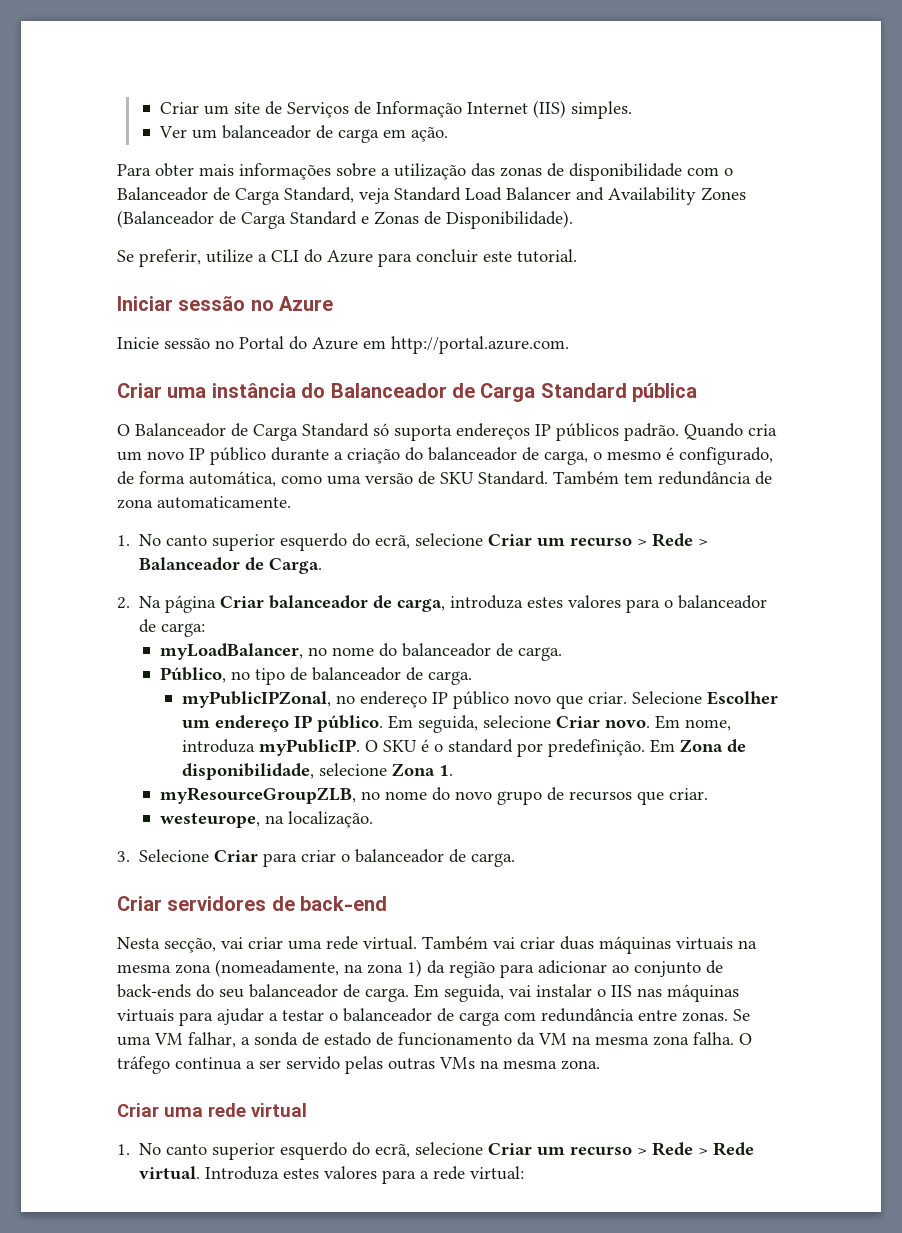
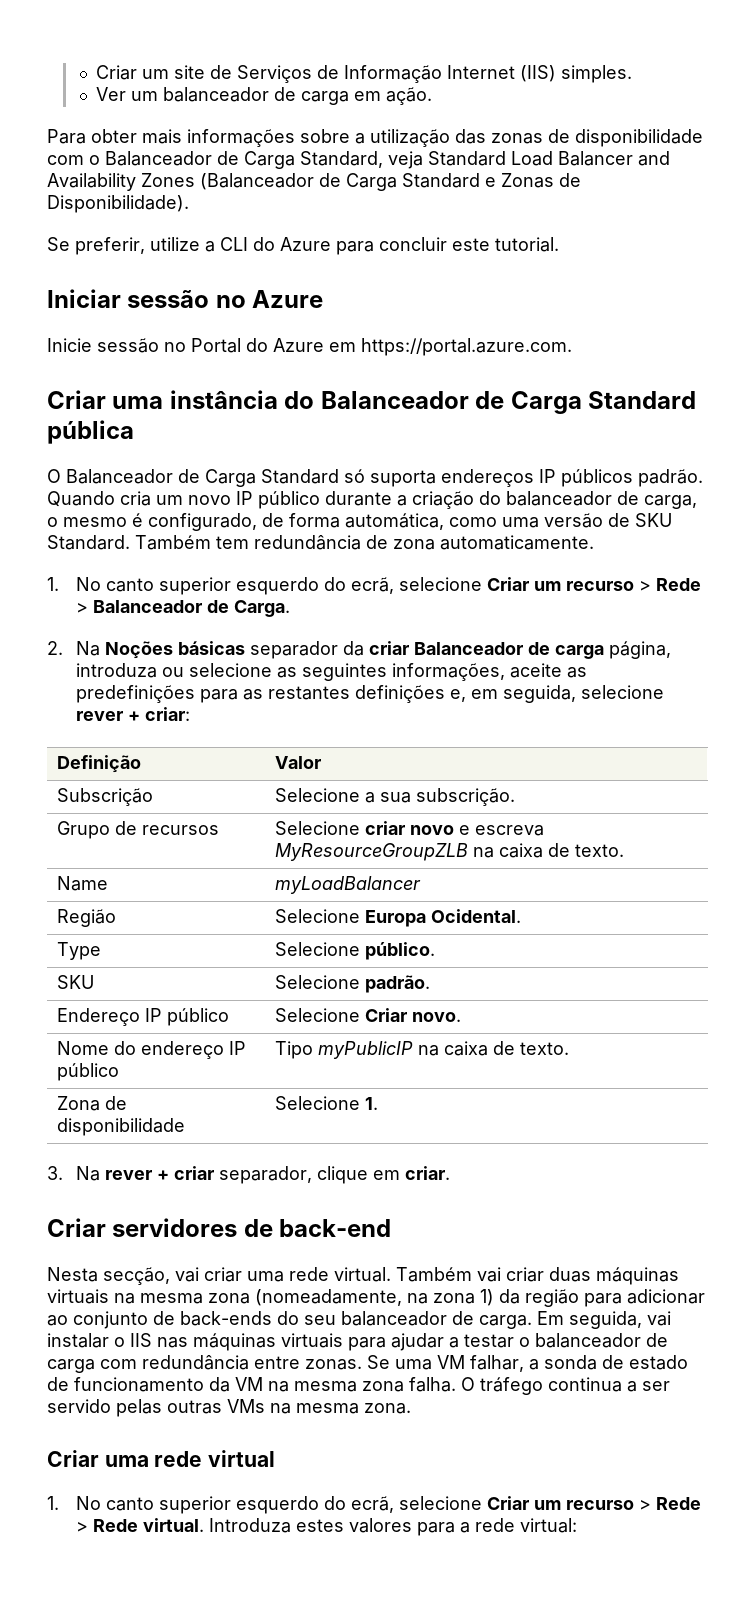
- Inicie sessão no Portal do Azure em http://portal.azure.com.
+ Inicie sessão no Portal do Azure em https://portal.azure.com.
- 2. Na página Criar balanceador de carga, introduza estes valores para o balanceador de carga:
- myLoadBalancer, no nome do balanceador de carga.
- Público, no tipo de balanceador de carga.
- myPublicIPZonal, no endereço IP público novo que criar. Selecione Escolher um endereço IP público. Em seguida, selecione Criar novo. Em nome, introduza myPublicIP. O SKU é o standard por predefinição. Em Zona de disponibilidade, selecione Zona 1.
- myResourceGroupZLB, no nome do novo grupo de recursos que criar.
- westeurope, na localização.
- 3. Selecione Criar para criar o balanceador de carga.
+ 2. Na Noções básicas separador da criar Balanceador de carga página, introduza ou selecione as seguintes informações, aceite as predefinições para as restantes definições e, em seguida, selecione rever + criar:
+ Definição | Valor
+ Subscrição | Selecione a sua subscrição.
+ Grupo de recursos | Selecione criar novo e escreva MyResourceGroupZLB na caixa de texto.
+ Name | myLoadBalancer
+ Região | Selecione Europa Ocidental.
+ Type | Selecione público.
+ SKU | Selecione padrão.
+ Endereço IP público | Selecione Criar novo.
+ Nome do endereço IP público | Tipo myPublicIP na caixa de texto.
+ Zona de disponibilidade | Selecione 1.
+ 3. Na rever + criar separador, clique em criar.

